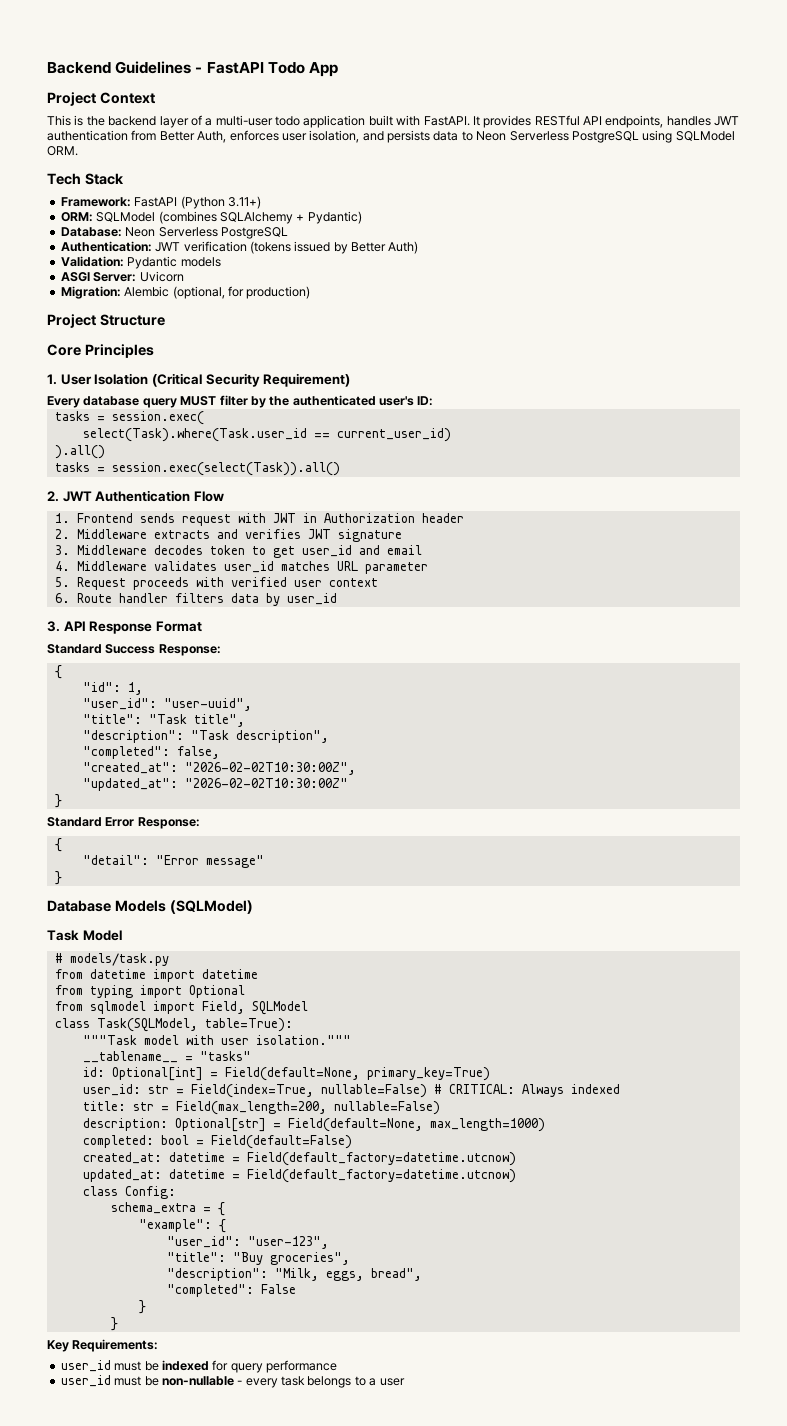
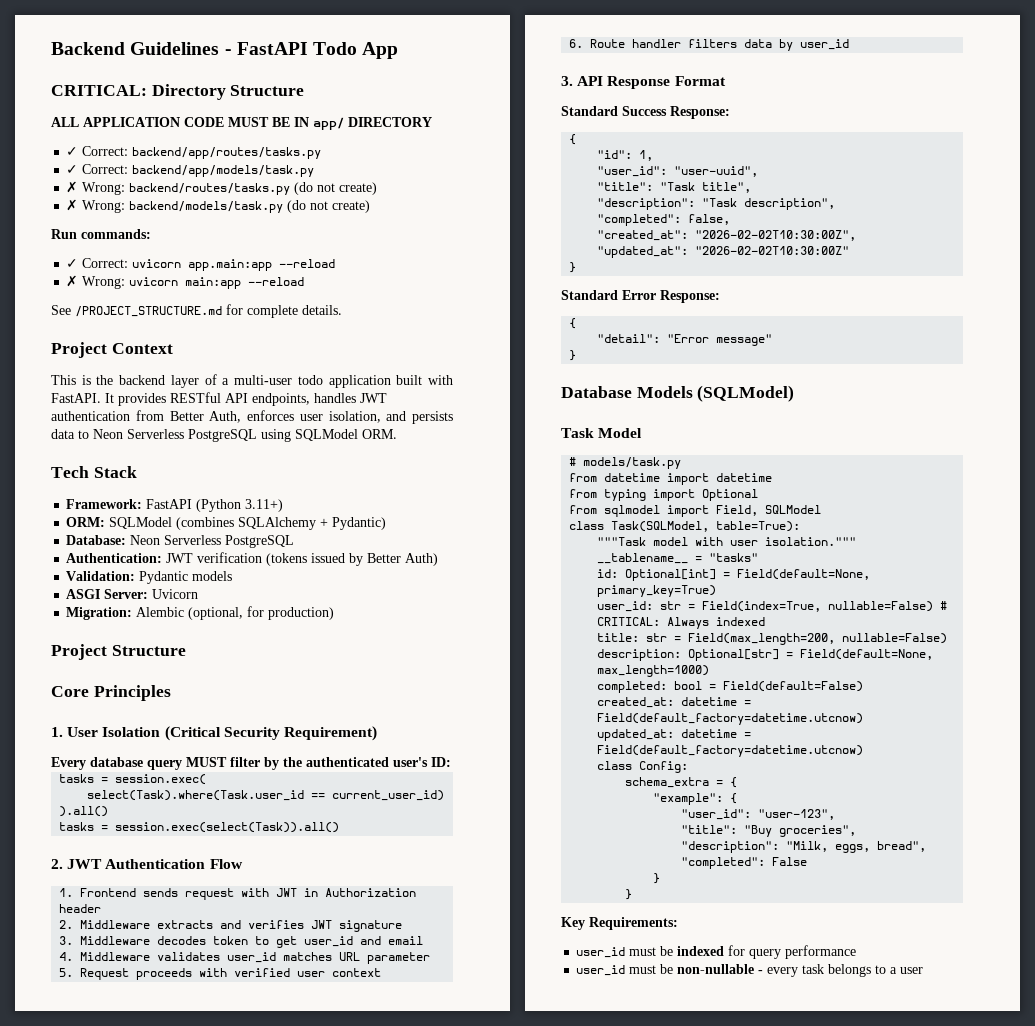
+ CRITICAL: Directory Structure
+ ALL APPLICATION CODE MUST BE IN app/ DIRECTORY
+ ✓ Correct: backend/app/routes/tasks.py
+ ✓ Correct: backend/app/models/task.py
+ ✗ Wrong: backend/routes/tasks.py (do not create)
+ ✗ Wrong: backend/models/task.py (do not create)
+ Run commands:
+ ✓ Correct: uvicorn app.main:app --reload
+ ✗ Wrong: uvicorn main:app --reload
+ See /PROJECT_STRUCTURE.md for complete details.

